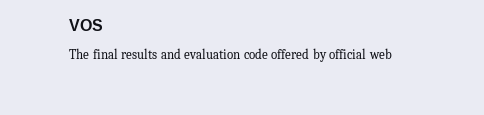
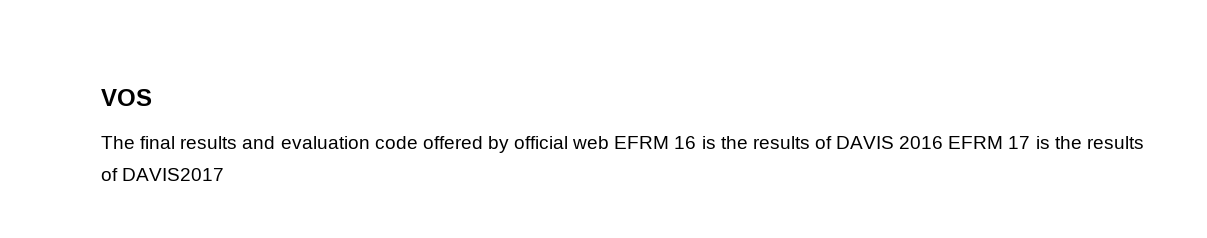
- The final results and evaluation code offered by official web
+ The final results and evaluation code offered by official web EFRM 16 is the results of DAVIS 2016 EFRM 17 is the results of DAVIS2017

